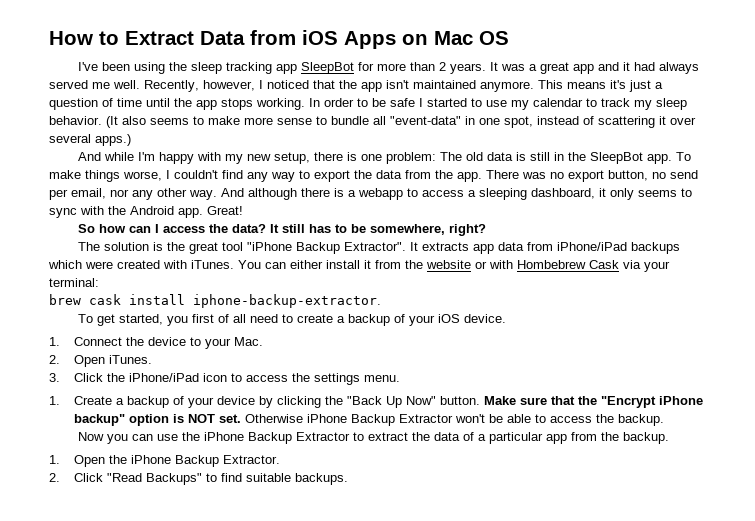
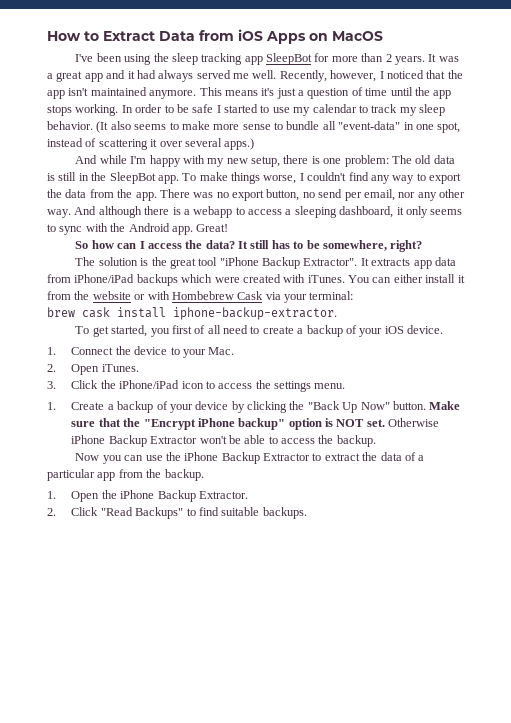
- How to Extract Data from iOS Apps on Mac OS
+ How to Extract Data from iOS Apps on MacOS

